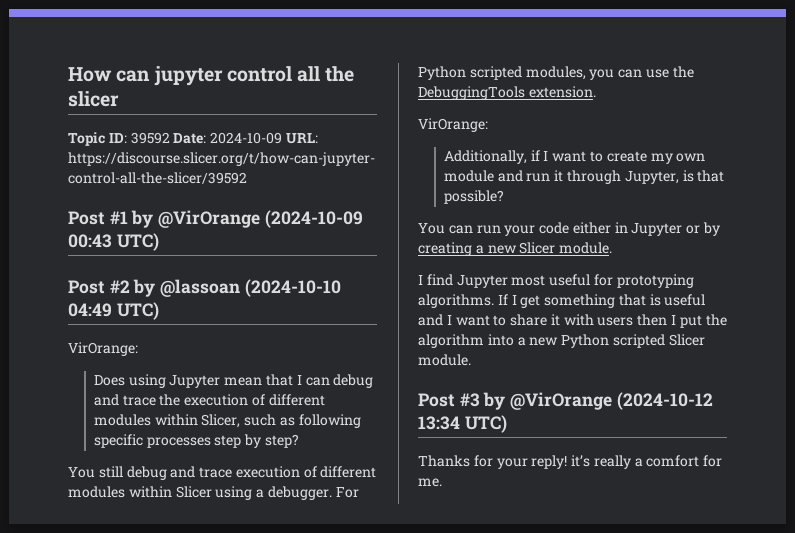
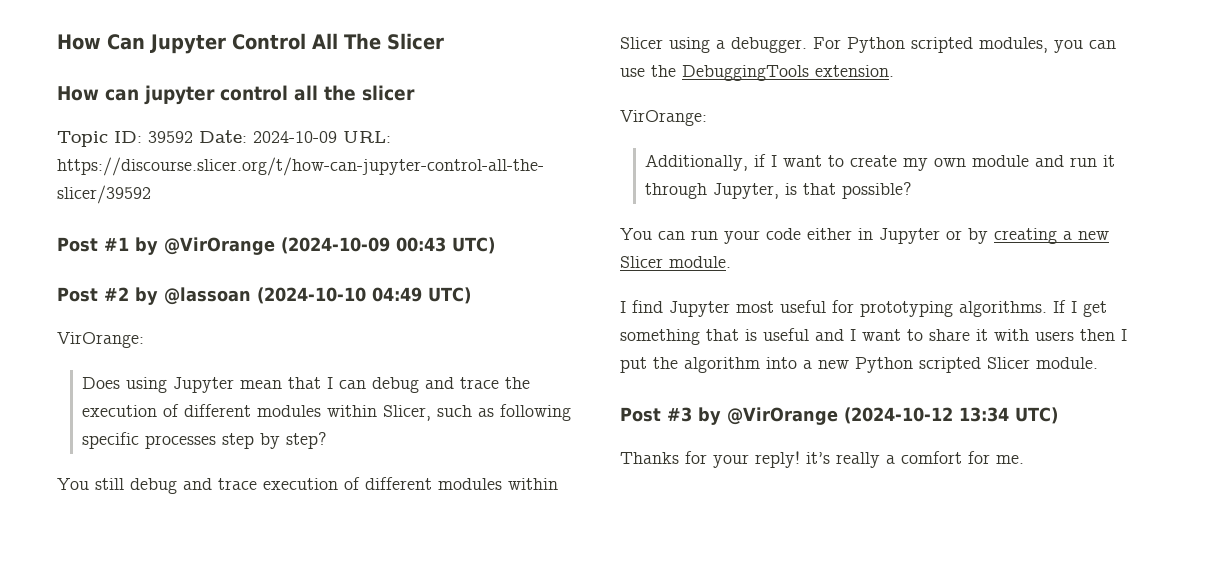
+ How Can Jupyter Control All The Slicer

